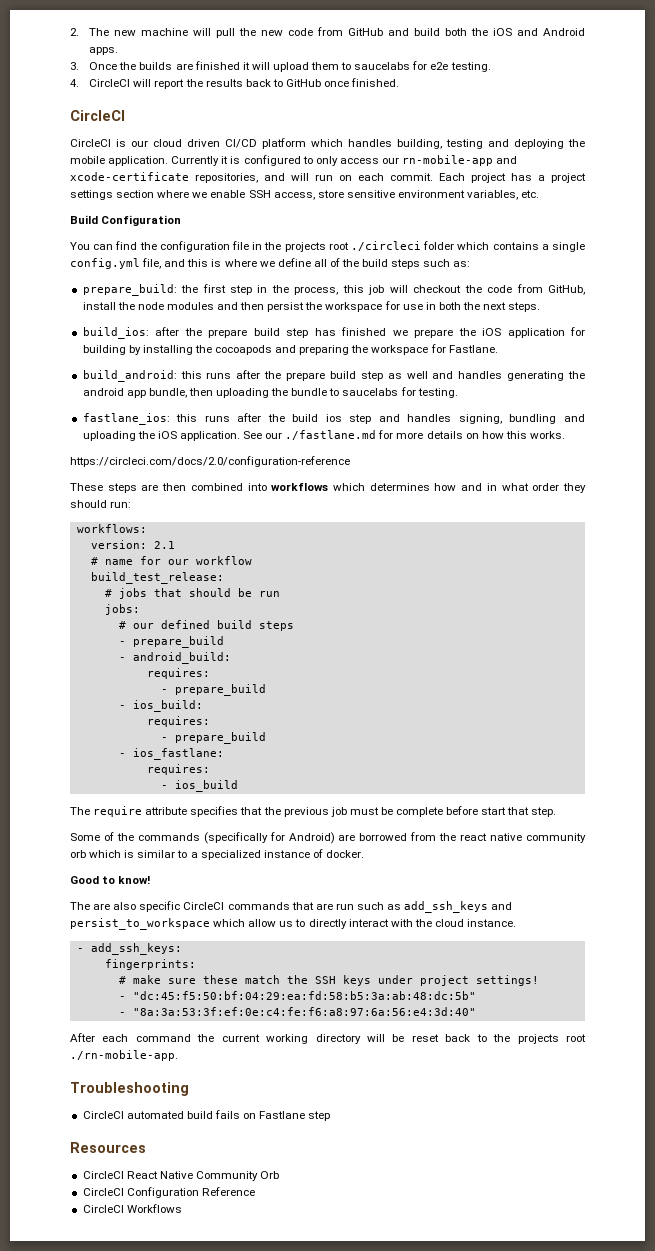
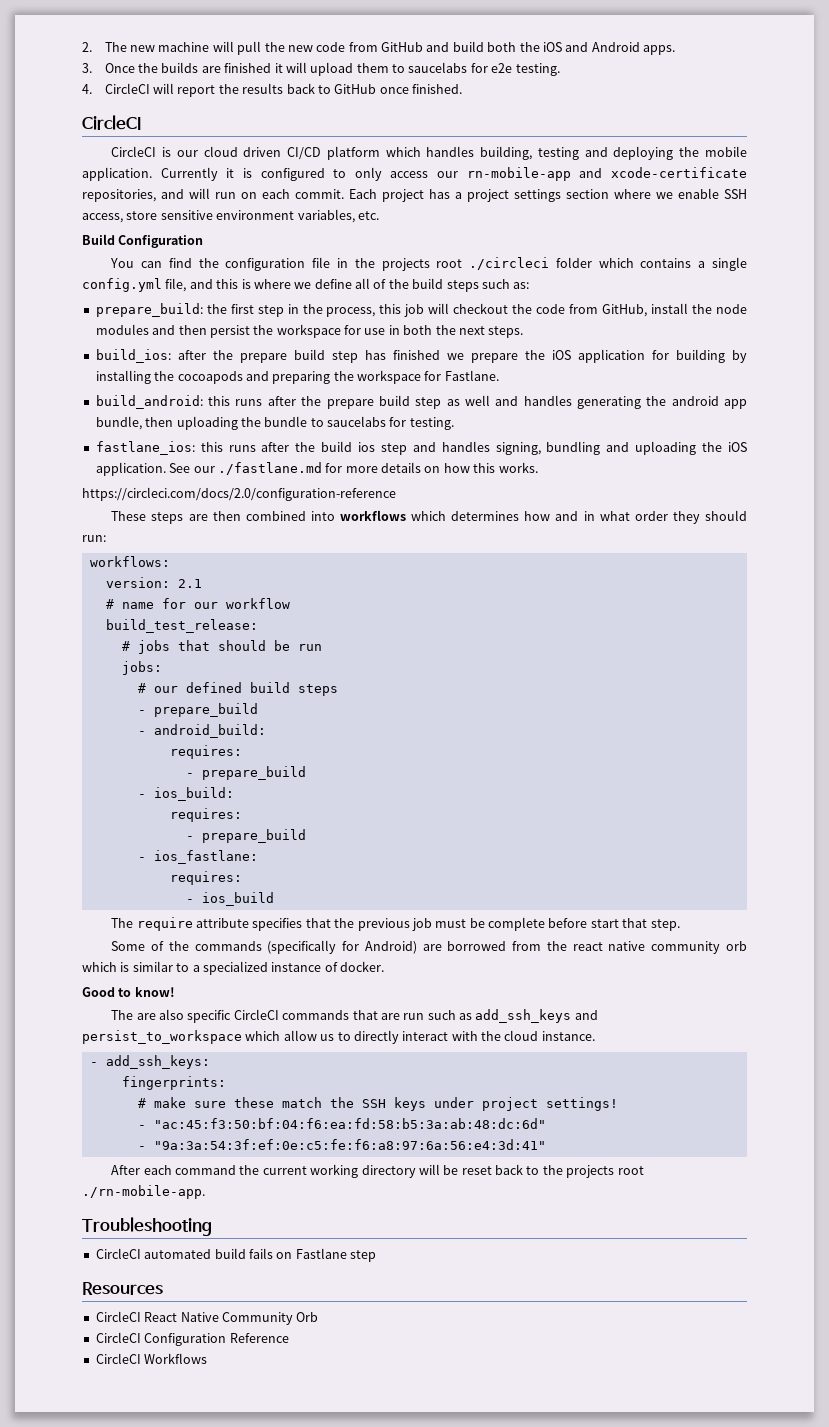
- - "dc:45:f5:50:bf:04:29:ea:fd:58:b5:3a:ab:48:dc:5b"
- - "8a:3a:53:3f:ef:0e:c4:fe:f6:a8:97:6a:56:e4:3d:40"
+ - "ac:45:f3:50:bf:04:f6:ea:fd:58:b5:3a:ab:48:dc:6d"
+ - "9a:3a:54:3f:ef:0e:c5:fe:f6:a8:97:6a:56:e4:3d:41"

